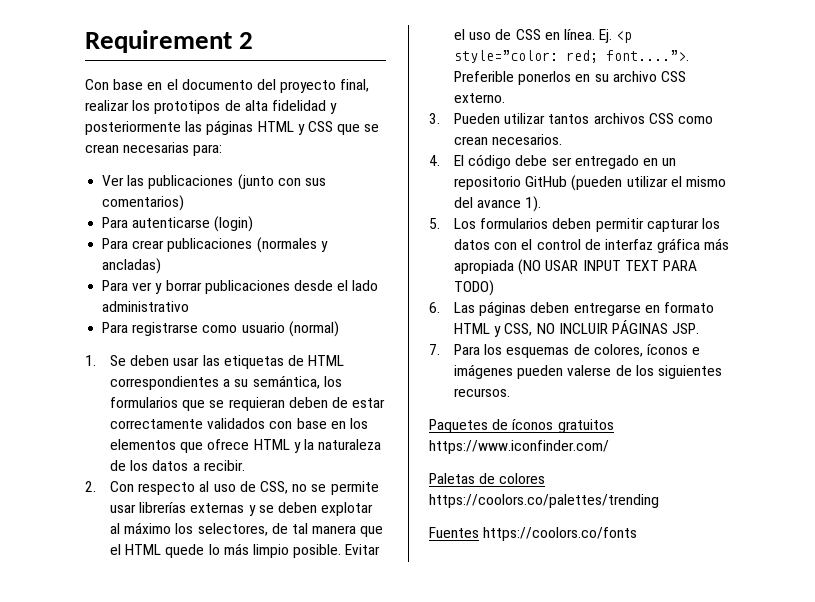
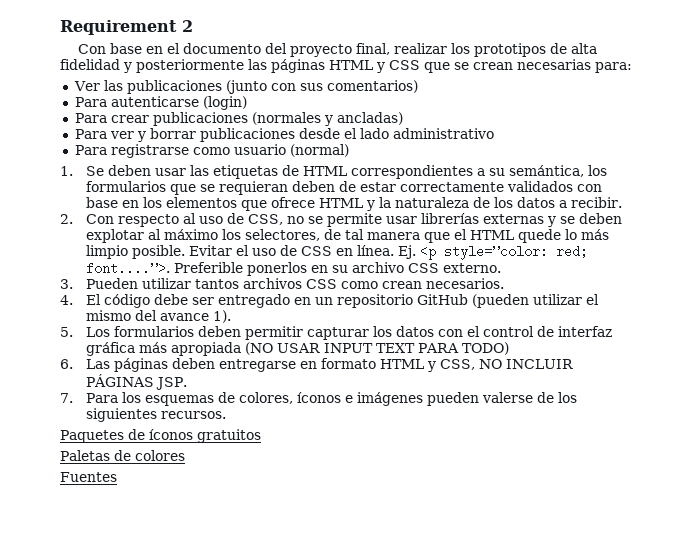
- Paquetes de íconos gratuitos https://www.iconfinder.com/
+ Paquetes de íconos gratuitos
- Paletas de colores https://coolors.co/palettes/trending
+ Paletas de colores
- Fuentes https://coolors.co/fonts
+ Fuentes

